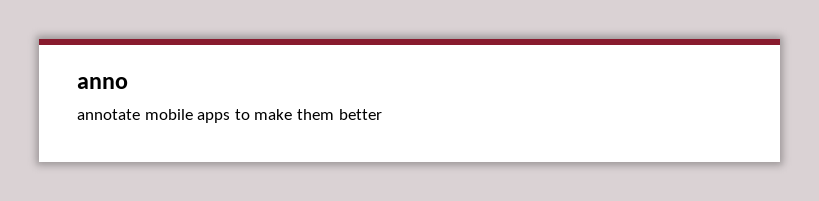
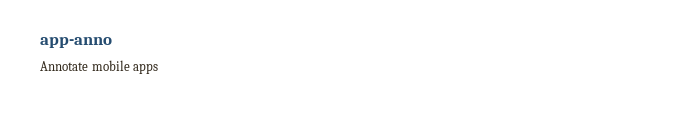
- anno
- annotate mobile apps to make them better
+ app-anno
+ Annotate mobile apps

